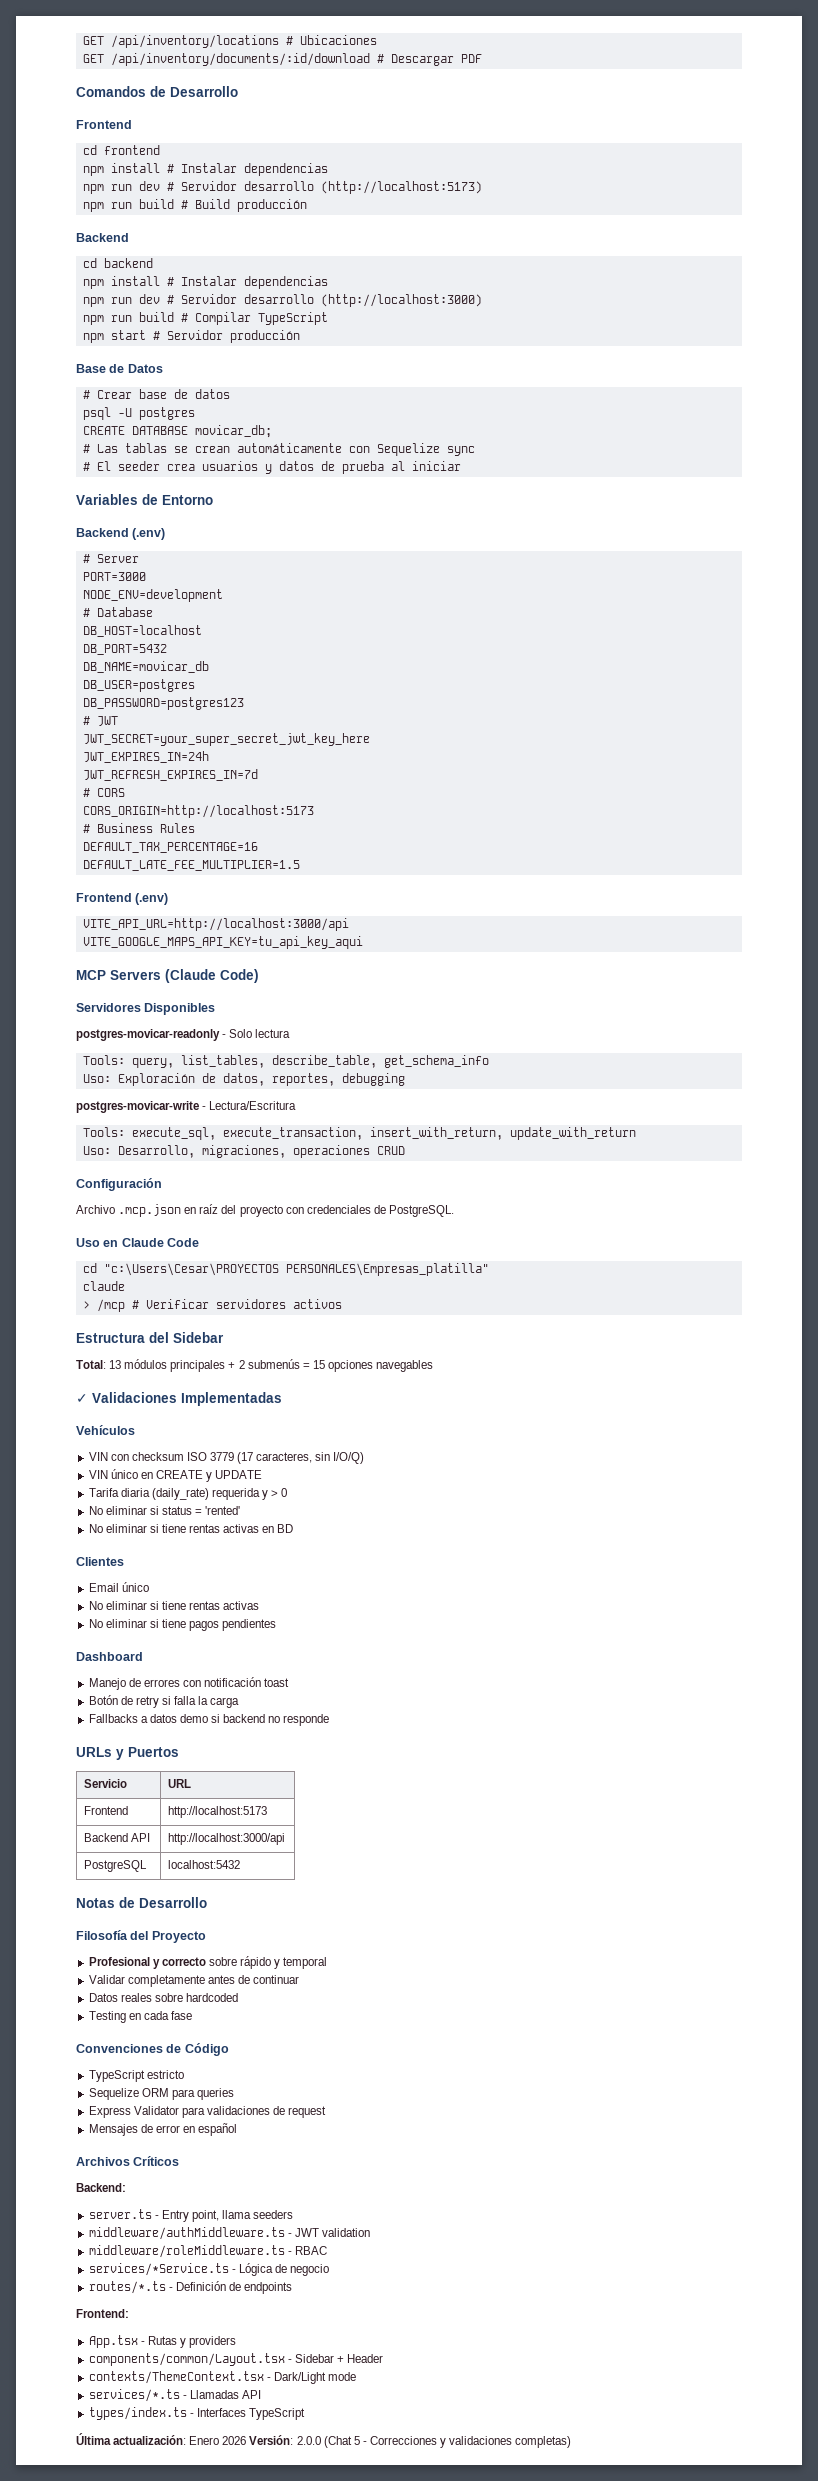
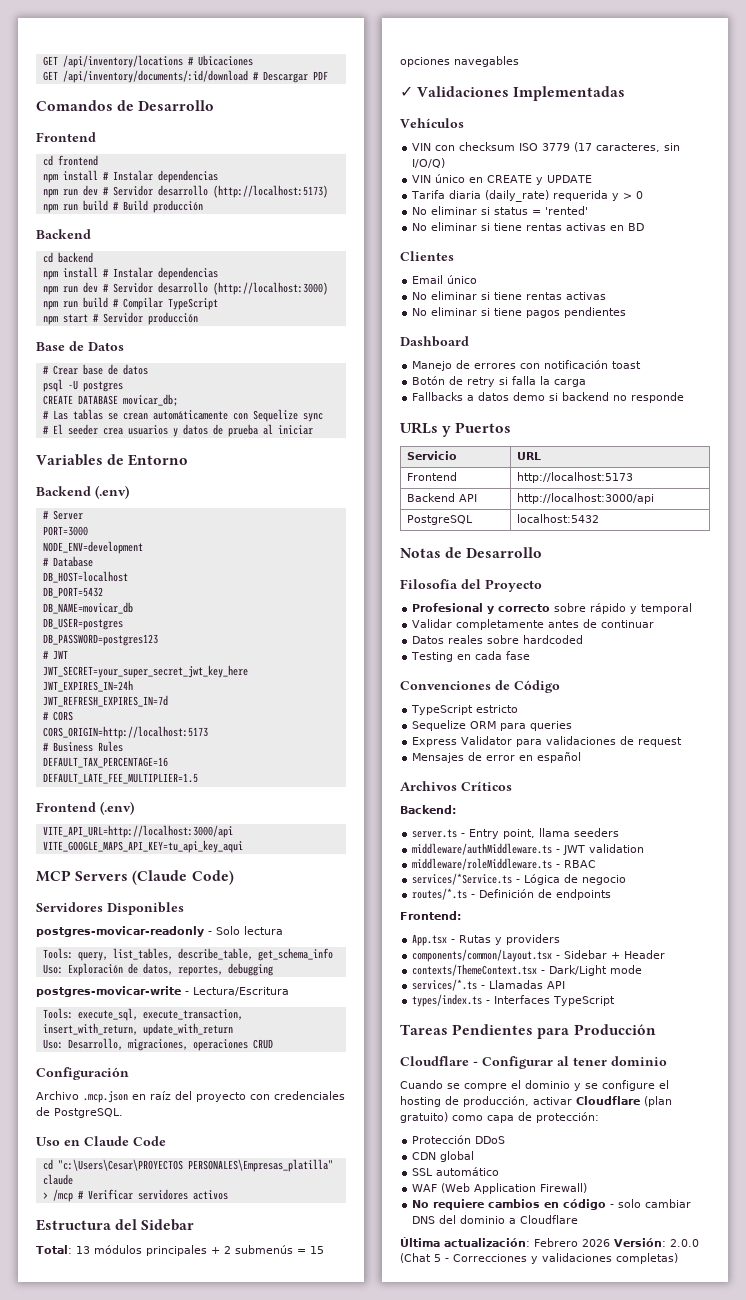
+ Tareas Pendientes para Producción
+ Cloudflare - Configurar al tener dominio
+ Cuando se compre el dominio y se configure el hosting de producción, activar Cloudflare (plan gratuito) como capa de protección:
+ Protección DDoS
+ CDN global
+ SSL automático
+ WAF (Web Application Firewall)
+ No requiere cambios en código - solo cambiar DNS del dominio a Cloudflare
- Última actualización: Enero 2026 Versión: 2.0.0 (Chat 5 - Correcciones y validaciones completas)
+ Última actualización: Febrero 2026 Versión: 2.0.0 (Chat 5 - Correcciones y validaciones completas)

